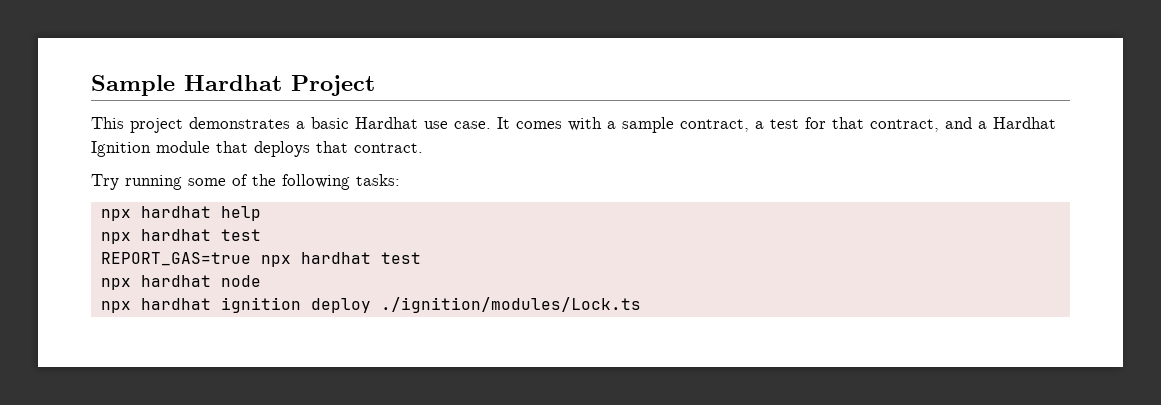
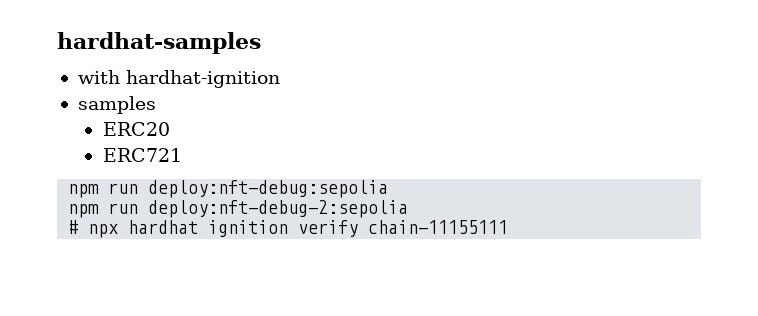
- Sample Hardhat Project
- This project demonstrates a basic Hardhat use case. It comes with a sample contract, a test for that contract, and a Hardhat Ignition module that deploys that contract.
- Try running some of the following tasks:
- npx hardhat help
- npx hardhat test
- REPORT_GAS=true npx hardhat test
- npx hardhat node
- npx hardhat ignition deploy ./ignition/modules/Lock.ts
+ hardhat-samples
+ with hardhat-ignition
+ samples
+ ERC20
+ ERC721
+ npm run deploy:nft-debug:sepolia
+ npm run deploy:nft-debug-2:sepolia
+ # npx hardhat ignition verify chain-11155111

